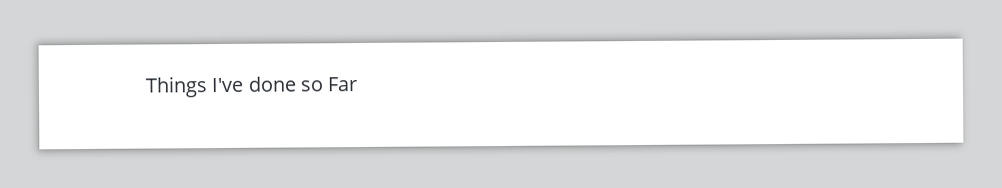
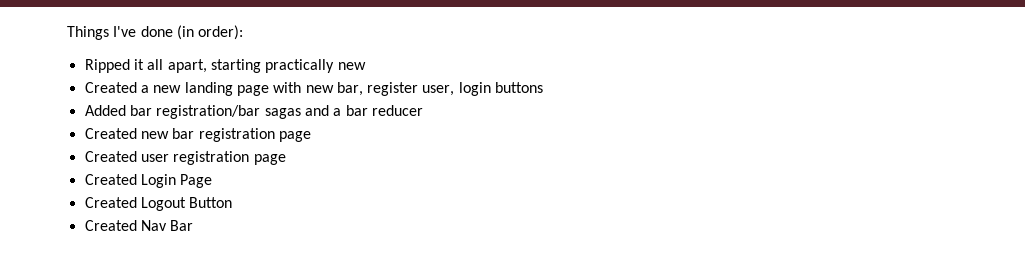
- Things I've done so Far
+ Things I've done (in order):
+ Ripped it all apart, starting practically new
+ Created a new landing page with new bar, register user, login buttons
+ Added bar registration/bar sagas and a bar reducer
+ Created new bar registration page
+ Created user registration page
+ Created Login Page
+ Created Logout Button
+ Created Nav Bar

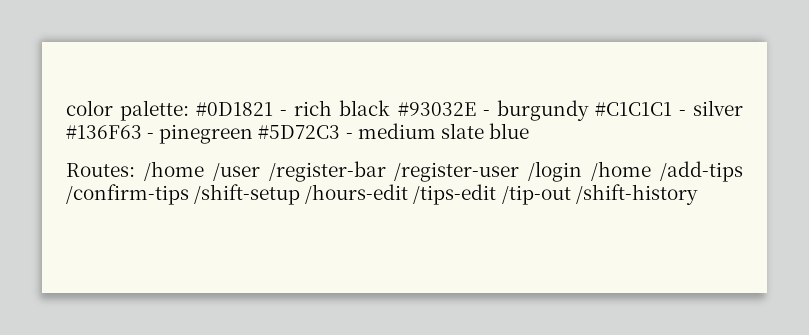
- Things I've done (in order):
- Ripped it all apart, starting practically new
- Created a new landing page with new bar, register user, login buttons
- Added bar registration/bar sagas and a bar reducer
- Created new bar registration page
- Created user registration page
- Created Login Page
- Created Logout Button
- Created Nav Bar
+ color palette: #0D1821 - rich black #93032E - burgundy #C1C1C1 - silver #136F63 - pinegreen #5D72C3 - medium slate blue
+ Routes: /home /user /register-bar /register-user /login /home /add-tips /confirm-tips /shift-setup /hours-edit /tips-edit /tip-out /shift-history

